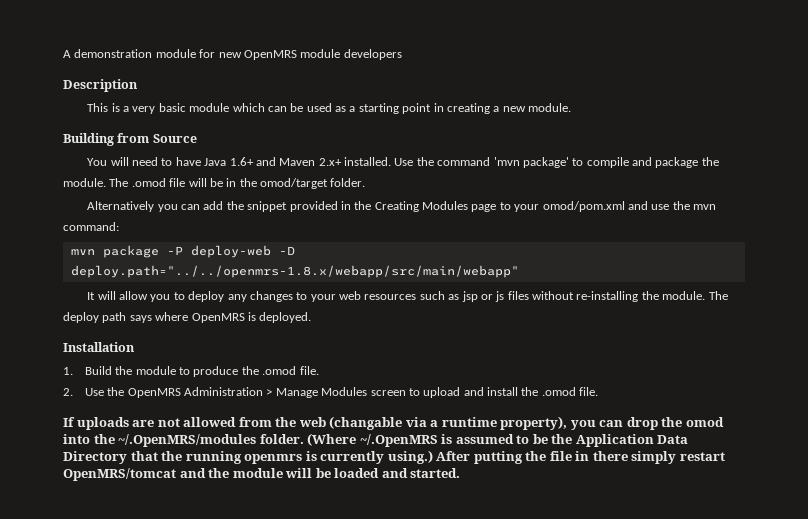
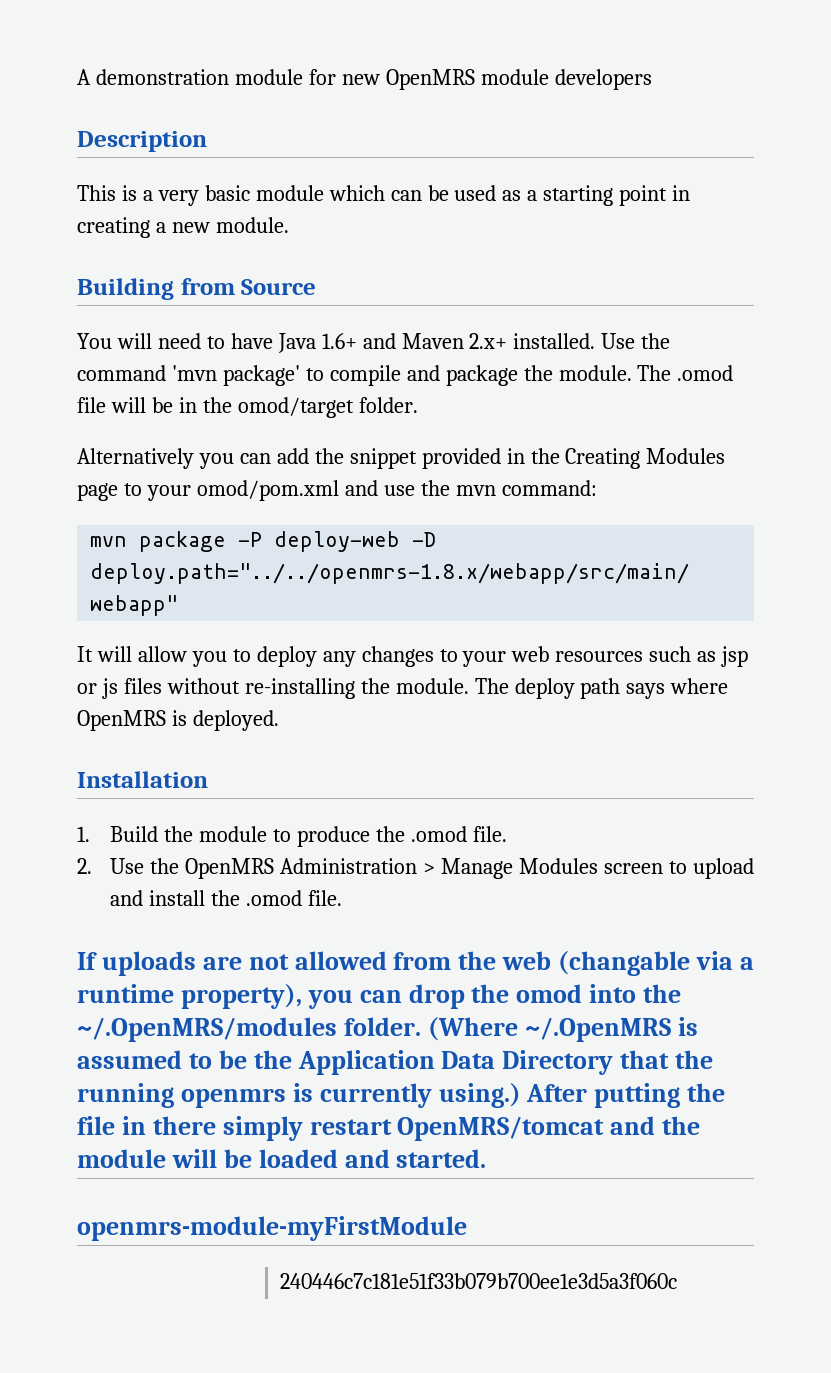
+ openmrs-module-myFirstModule
+ 240446c7c181e51f33b079b700ee1e3d5a3f060c

